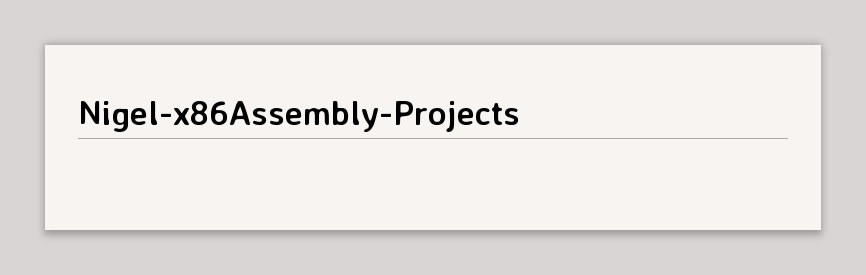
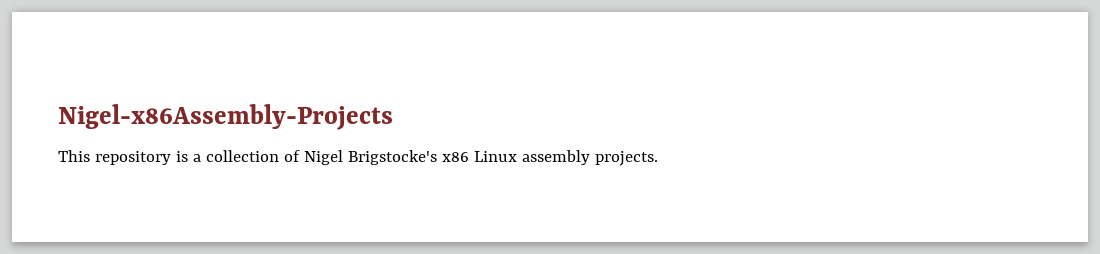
+ This repository is a collection of Nigel Brigstocke's x86 Linux assembly projects.

